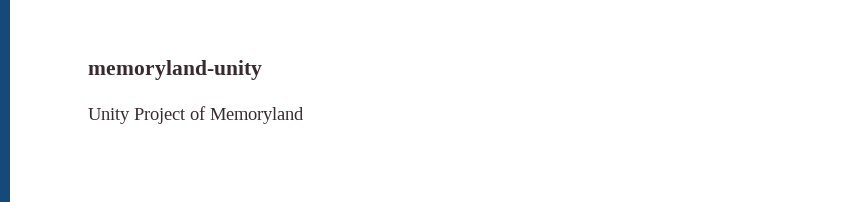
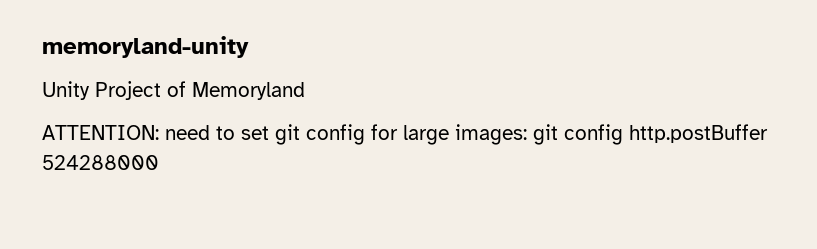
+ ATTENTION: need to set git config for large images: git config http.postBuffer 524288000

